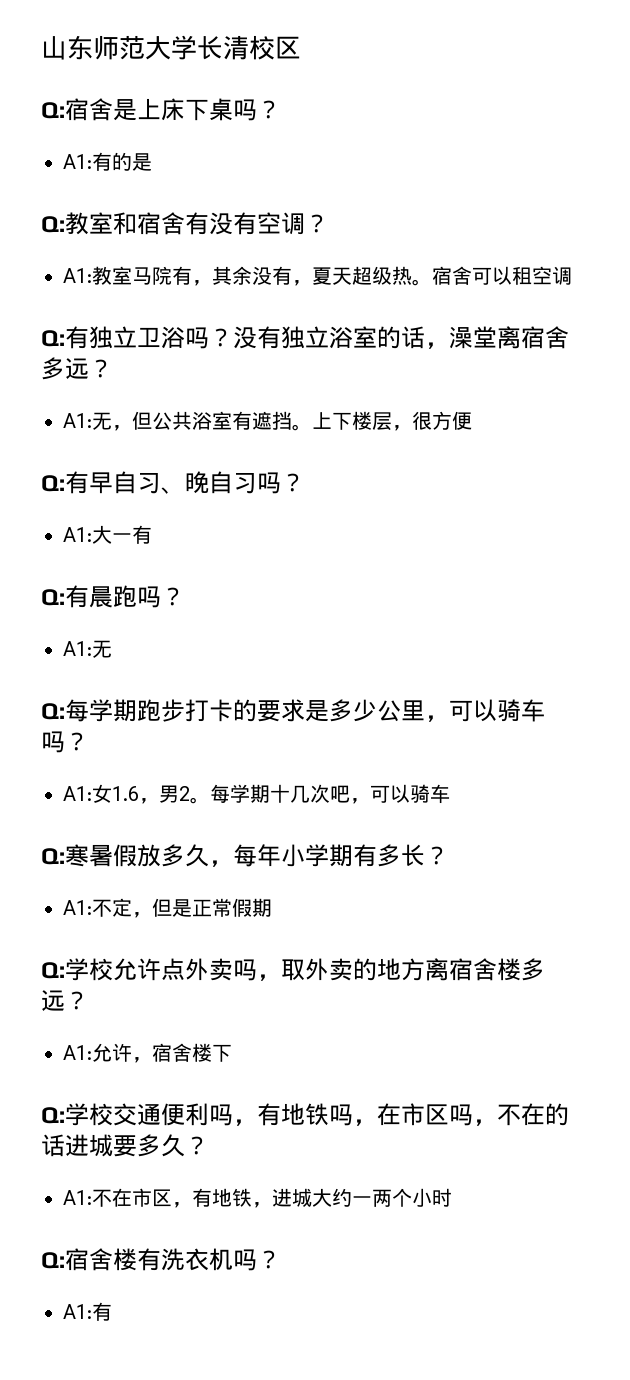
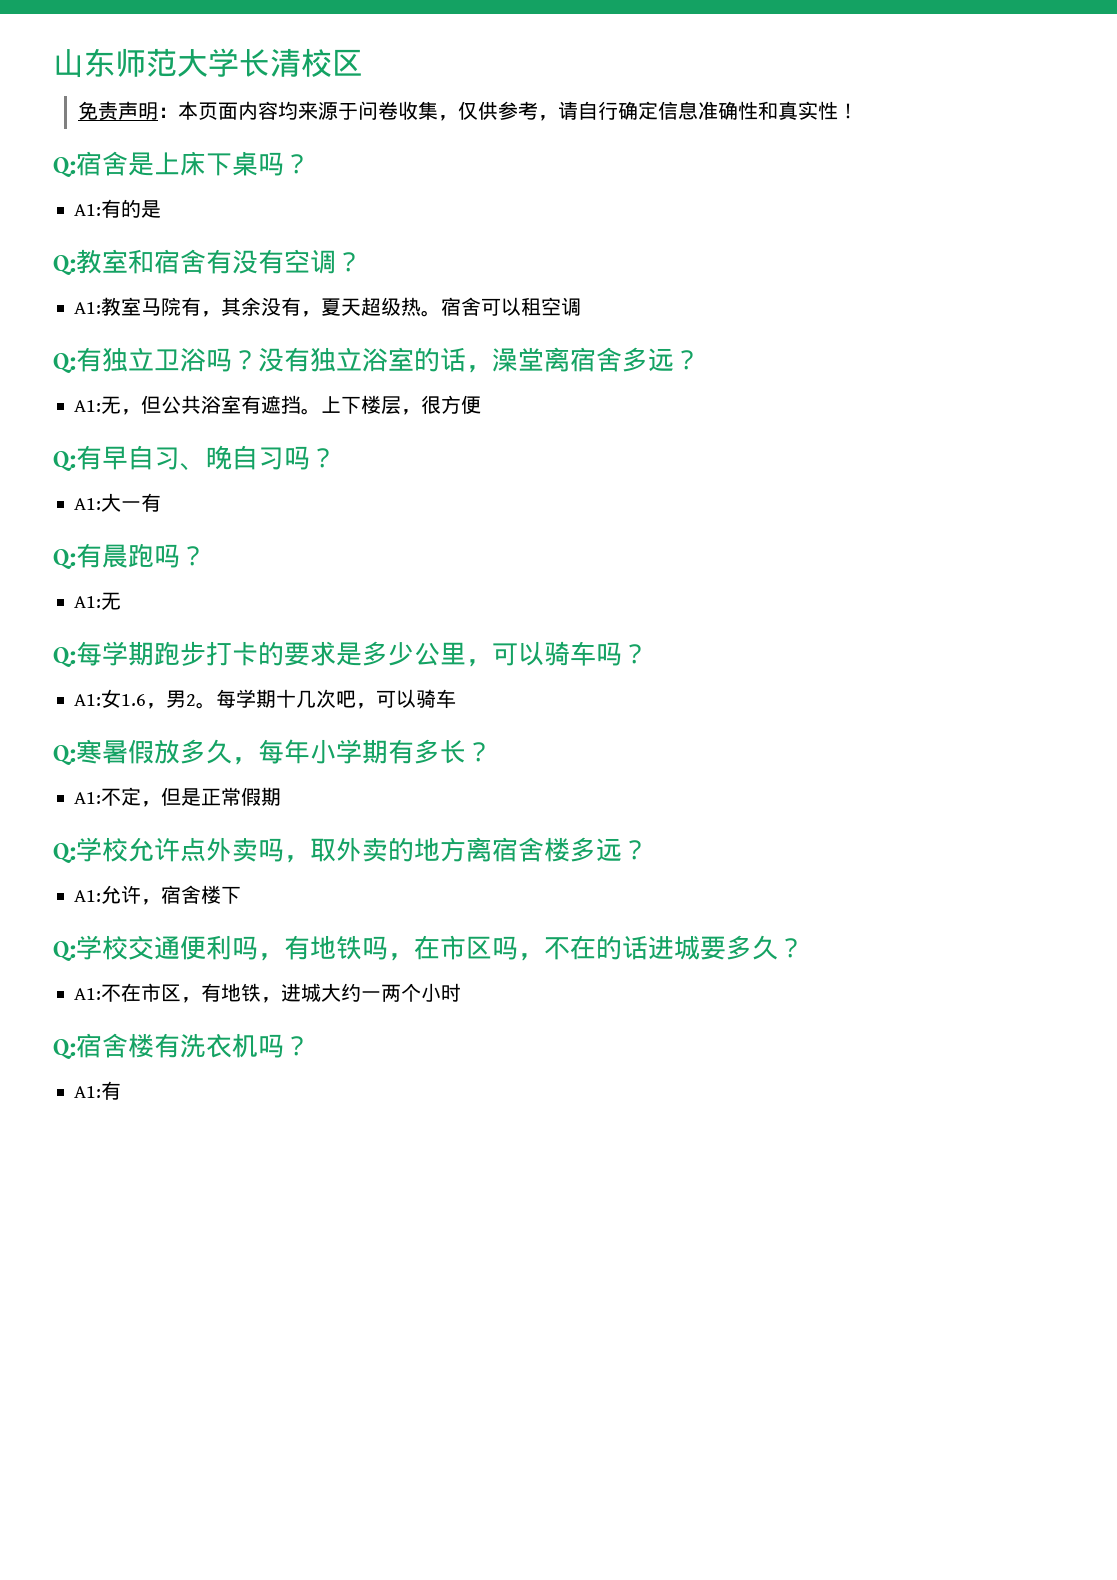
+ 免责声明：本页面内容均来源于问卷收集，仅供参考，请自行确定信息准确性和真实性！

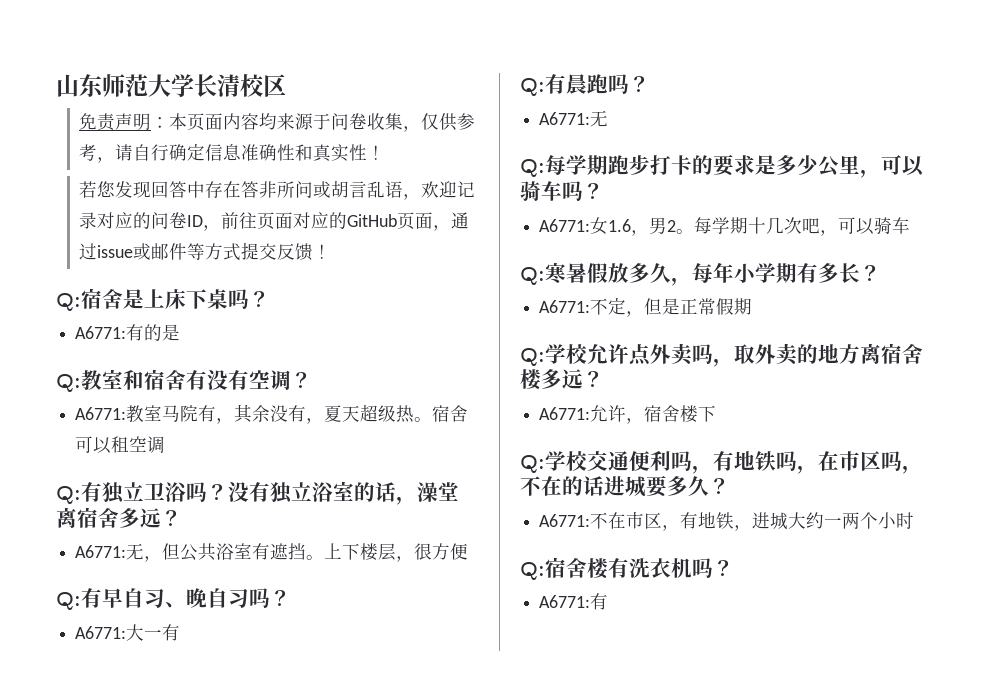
+ 若您发现回答中存在答非所问或胡言乱语，欢迎记录对应的问卷ID，前往页面对应的GitHub页面，通过issue或邮件等方式提交反馈！
- A1:有的是
+ A6771:有的是
- A1:教室马院有，其余没有，夏天超级热。
+ A6771:教室马院有，其余没有，夏天超级热。
- A1:无，但公共浴室有遮挡。
+ A6771:无，但公共浴室有遮挡。
- A1:大一有
+ A6771:大一有
  Q:有晨跑吗？
- A1:无
+ A6771:无
- A1:女1.6，男2。
+ A6771:女1.6，男2。
- A1:不定，但是正常假期
+ A6771:不定，但是正常假期
- A1:允许，宿舍楼下
+ A6771:允许，宿舍楼下
- A1:不在市区，有地铁，进城大约一两个小时
+ A6771:不在市区，有地铁，进城大约一两个小时
  Q:宿舍楼有洗衣机吗？
- A1:有
+ A6771:有

